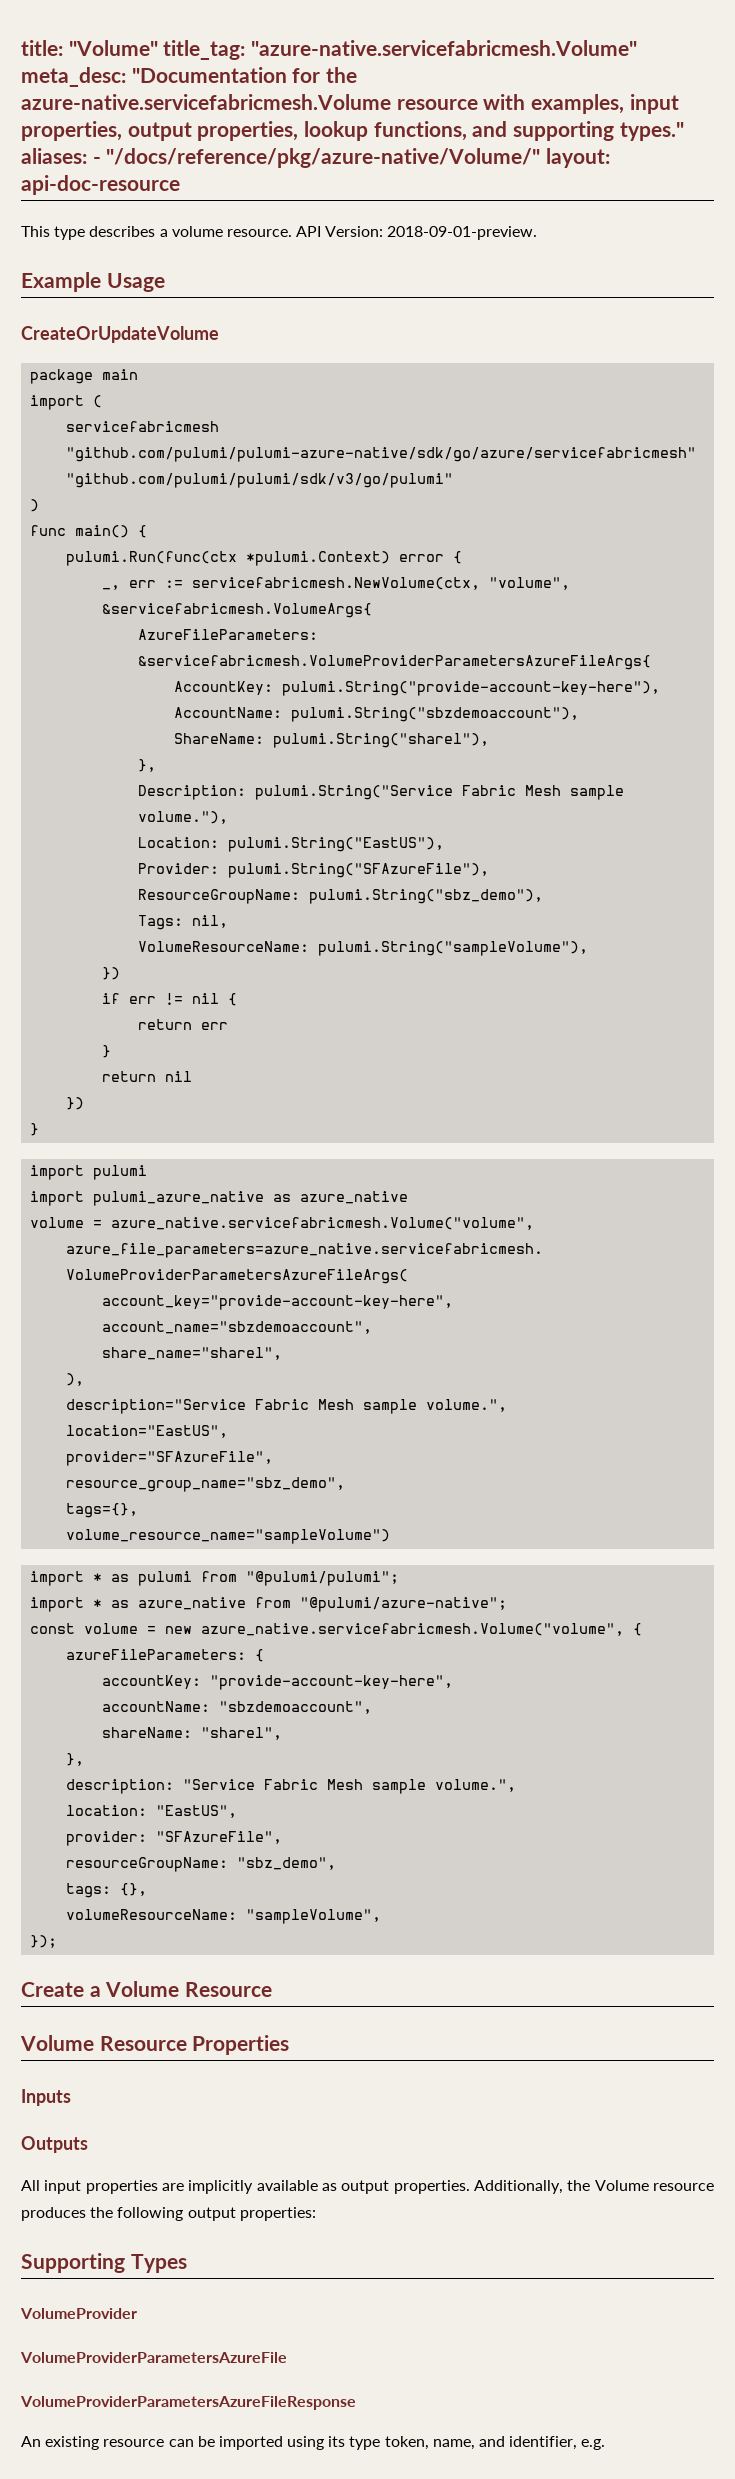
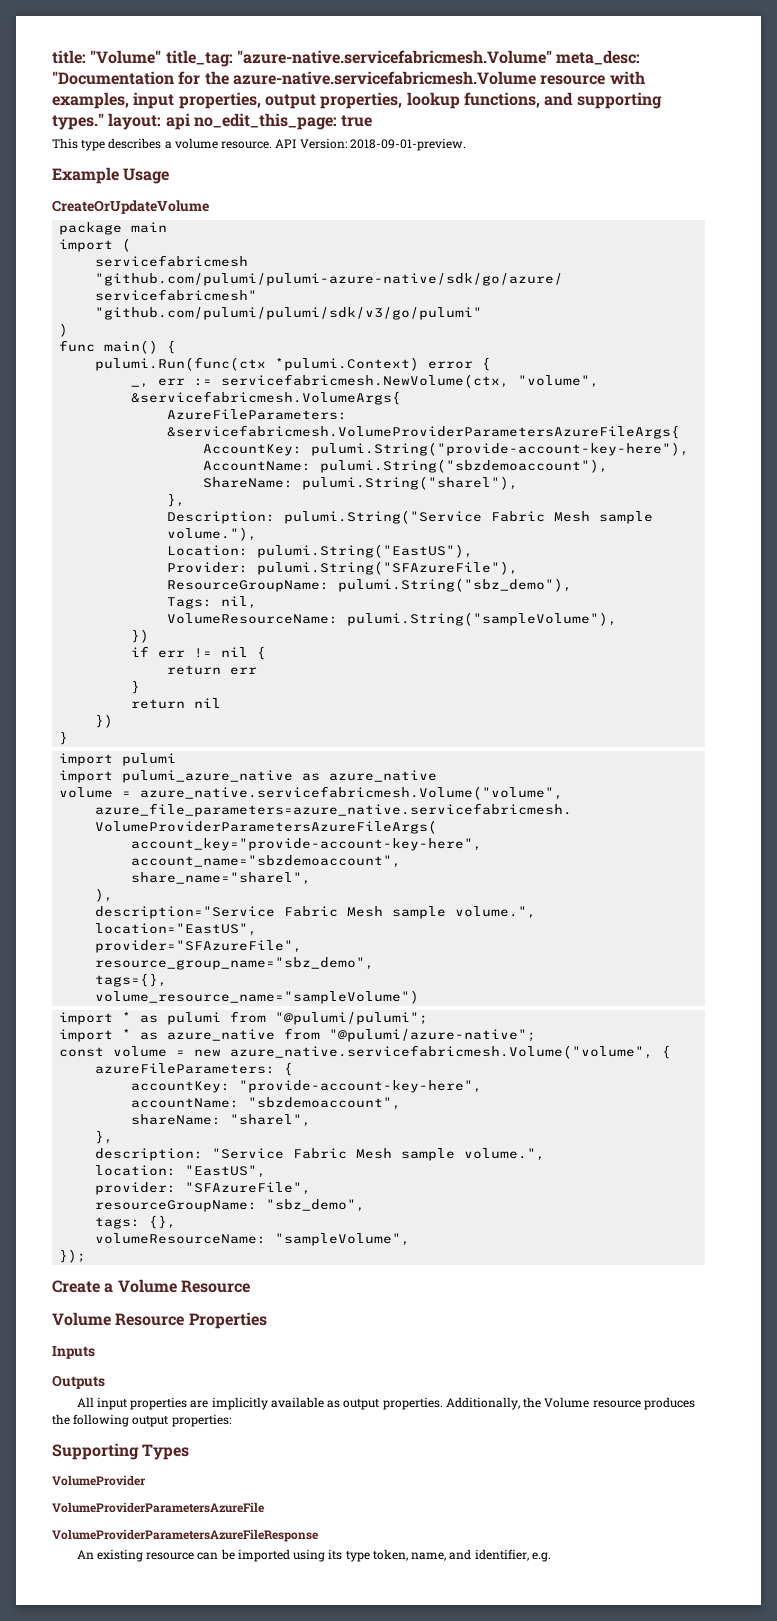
- title: "Volume" title_tag: "azure-native.servicefabricmesh.Volume" meta_desc: "Documentation for the azure-native.servicefabricmesh.Volume resource with examples, input properties, output properties, lookup functions, and supporting types." aliases: - "/docs/reference/pkg/azure-native/Volume/" layout: api-doc-resource
+ title: "Volume" title_tag: "azure-native.servicefabricmesh.Volume" meta_desc: "Documentation for the azure-native.servicefabricmesh.Volume resource with examples, input properties, output properties, lookup functions, and supporting types." layout: api no_edit_this_page: true

